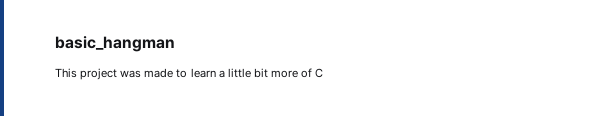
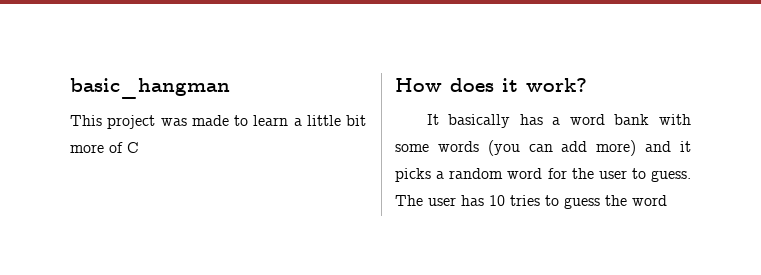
+ How does it work?
+ It basically has a word bank with some words (you can add more) and it picks a random word for the user to guess. The user has 10 tries to guess the word

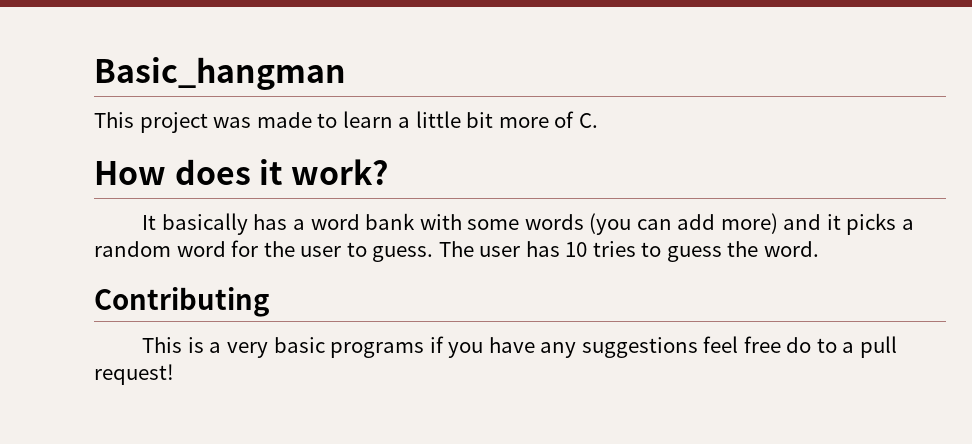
- basic_hangman
+ Basic_hangman
- This project was made to learn a little bit more of C
+ This project was made to learn a little bit more of C.
- The user has 10 tries to guess the word
+ The user has 10 tries to guess the word.
+ Contributing
+ This is a very basic programs if you have any suggestions feel free do to a pull request!

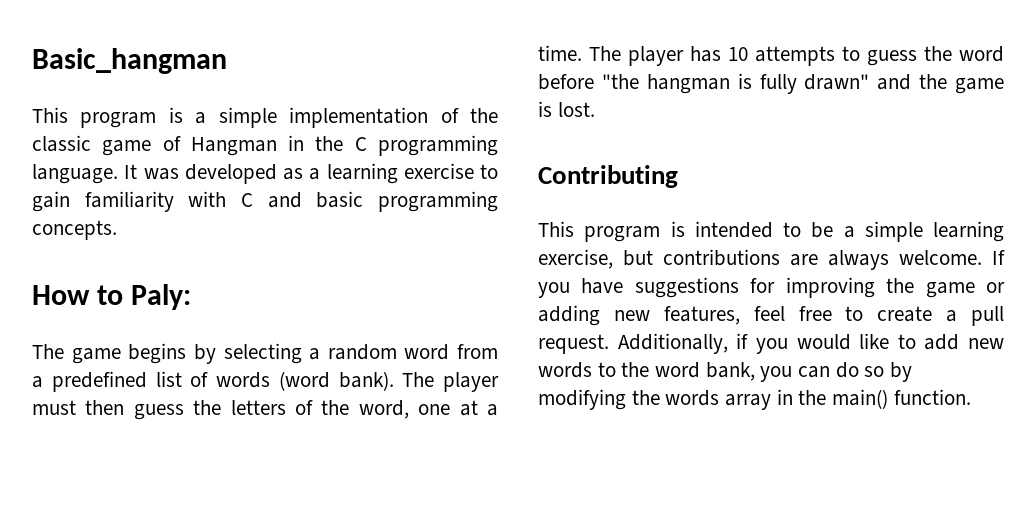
- This project was made to learn a little bit more of C.
- How does it work?
- It basically has a word bank with some words (you can add more) and it picks a random word for the user to guess. The user has 10 tries to guess the word.
+ This program is a simple implementation of the classic game of Hangman in the C programming language. It was developed as a learning exercise to gain familiarity with C and basic programming concepts.
+ How to Paly:
+ The game begins by selecting a random word from a predefined list of words (word bank). The player must then guess the letters of the word, one at a time. The player has 10 attempts to guess the word before "the hangman is fully drawn" and the game is lost.
  Contributing
- This is a very basic programs if you have any suggestions feel free do to a pull request!
+ This program is intended to be a simple learning exercise, but contributions are always welcome. If you have suggestions for improving the game or adding new features, feel free to create a pull request. Additionally, if you would like to add new words to the word bank, you can do so by modifying the words array in the main() function.

